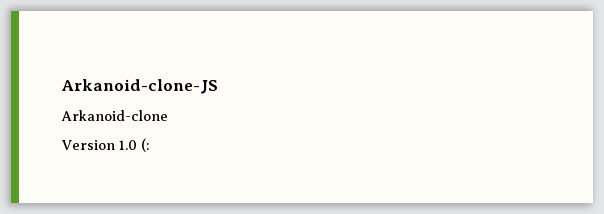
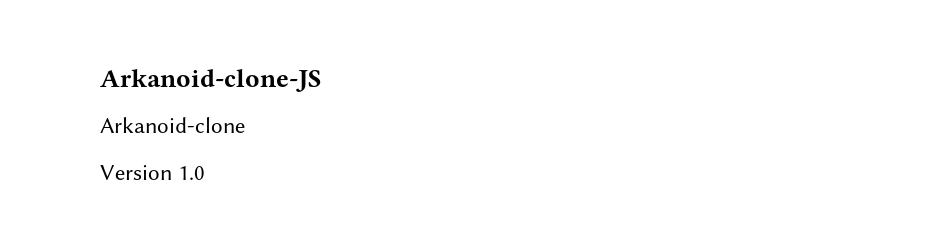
- Version 1.0 (:
+ Version 1.0

